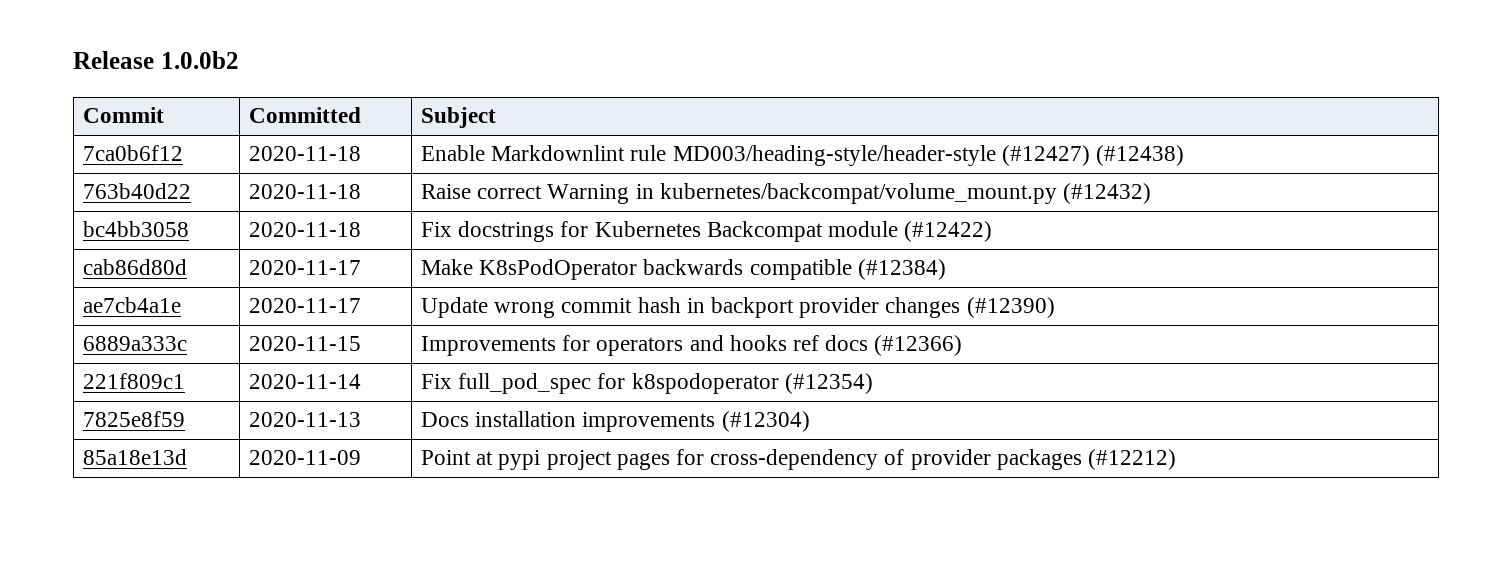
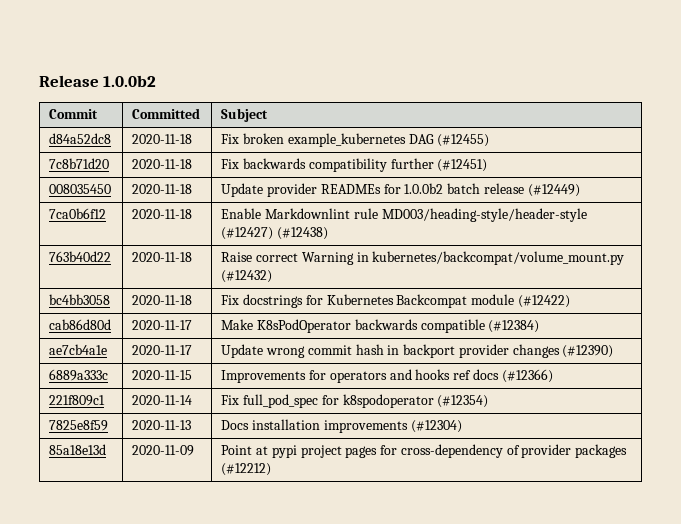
+ d84a52dc8 | 2020-11-18 | Fix broken example_kubernetes DAG (#12455)
+ 7c8b71d20 | 2020-11-18 | Fix backwards compatibility further (#12451)
+ 008035450 | 2020-11-18 | Update provider READMEs for 1.0.0b2 batch release (#12449)

